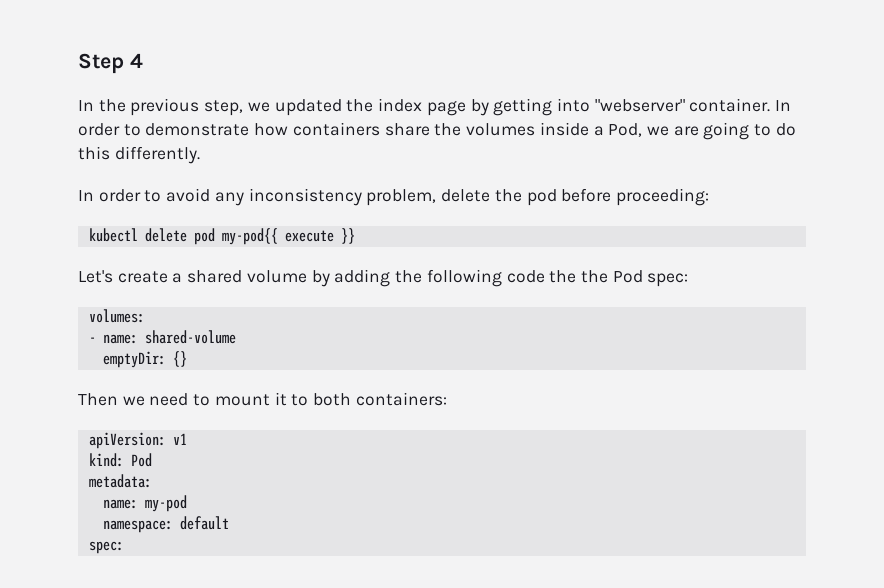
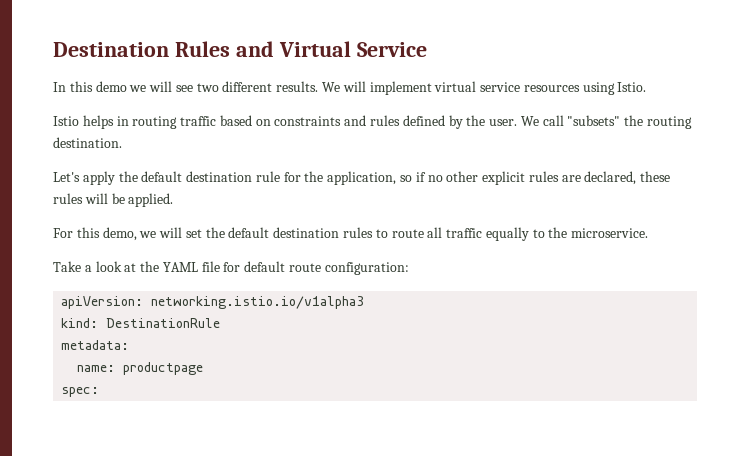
- Step 4
- In the previous step, we updated the index page by getting into "webserver" container. In order to demonstrate how containers share the volumes inside a Pod, we are going to do this differently.
- In order to avoid any inconsistency problem, delete the pod before proceeding:
- kubectl delete pod my-pod{{ execute }}
- Let's create a shared volume by adding the following code the the Pod spec:
- volumes:
- - name: shared-volume
- emptyDir: {}
- Then we need to mount it to both containers:
+ Destination Rules and Virtual Service
+ In this demo we will see two different results. We will implement virtual service resources using Istio.
+ Istio helps in routing traffic based on constraints and rules defined by the user. We call "subsets" the routing destination.
+ Let's apply the default destination rule for the application, so if no other explicit rules are declared, these rules will be applied.
+ For this demo, we will set the default destination rules to route all traffic equally to the microservice.
+ Take a look at the YAML file for default route configuration:
- apiVersion: v1
+ apiVersion: networking.istio.io/v1alpha3
- kind: Pod
+ kind: DestinationRule
- name: my-pod
- namespace: default
+ name: productpage

